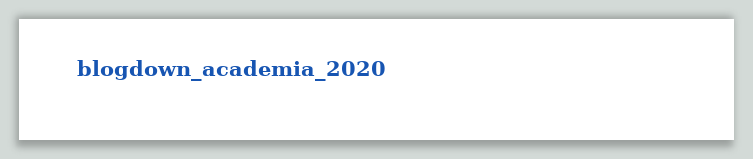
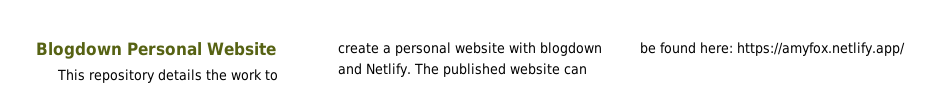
- blogdown_academia_2020
+ Blogdown Personal Website
+ This repository details the work to create a personal website with blogdown and Netlify. The published website can be found here: https://amyfox.netlify.app/

